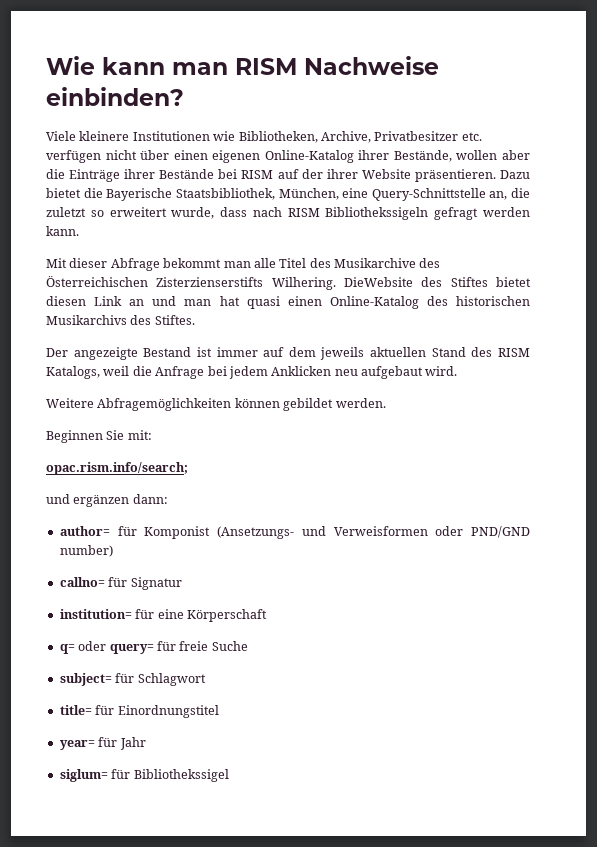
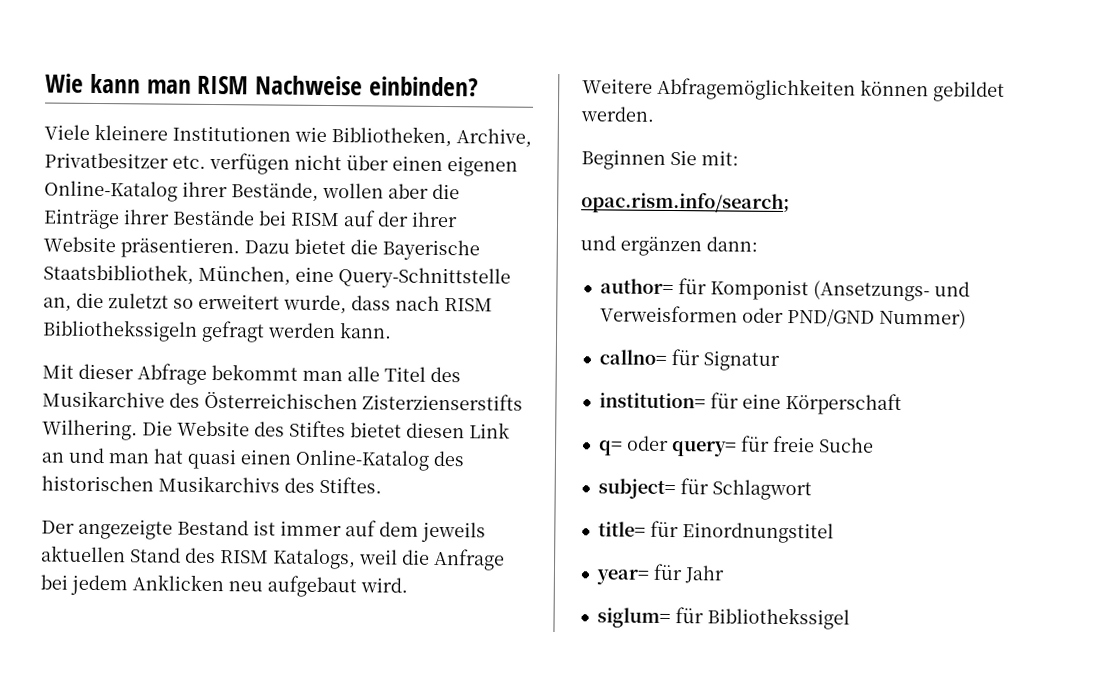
- DieWebsite des Stiftes bietet diesen Link an und man hat quasi einen Online-Katalog des historischen Musikarchivs des Stiftes.
+ Die Website des Stiftes bietet diesen Link an und man hat quasi einen Online-Katalog des historischen Musikarchivs des Stiftes.
- author= für Komponist (Ansetzungs- und Verweisformen oder PND/GND number)
+ author= für Komponist (Ansetzungs- und Verweisformen oder PND/GND Nummer)

